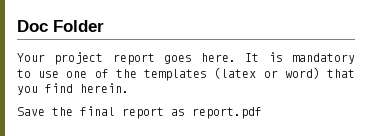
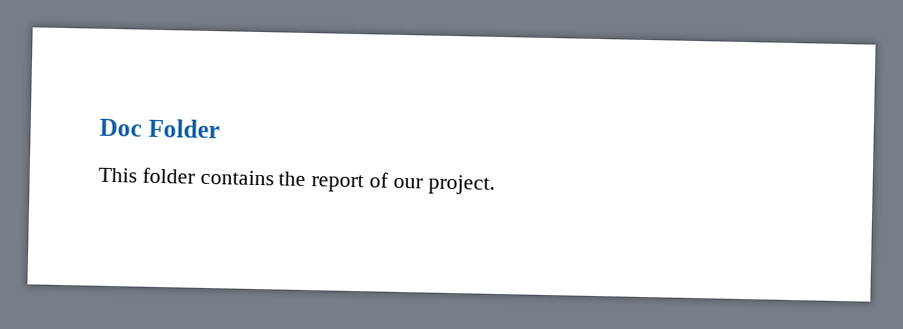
- Your project report goes here. It is mandatory to use one of the templates (latex or word) that you find herein.
- Save the final report as report.pdf
+ This folder contains the report of our project.

